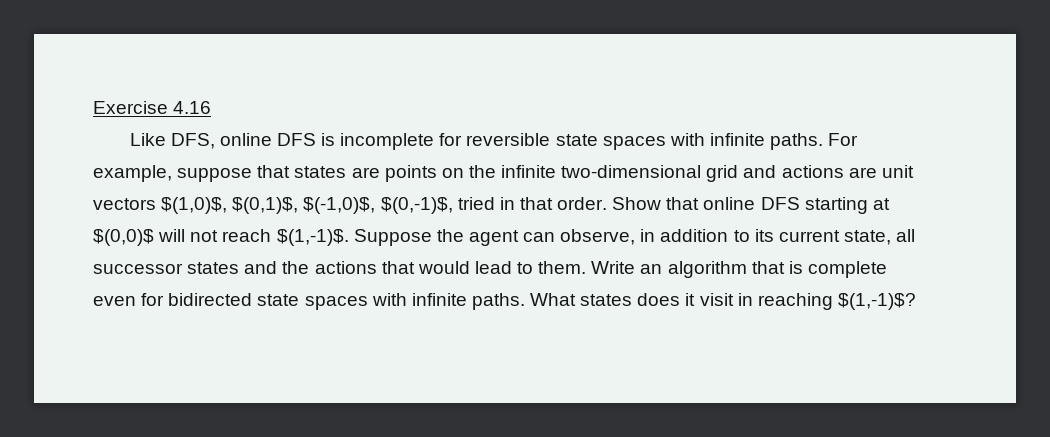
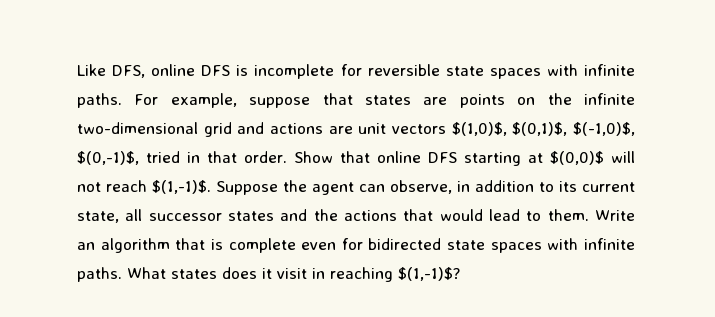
- Exercise 4.16

